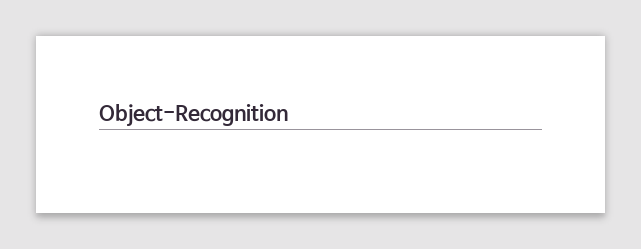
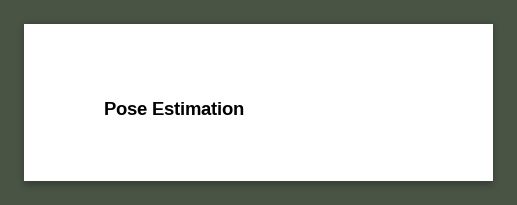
- Object-Recognition
+ Pose Estimation

